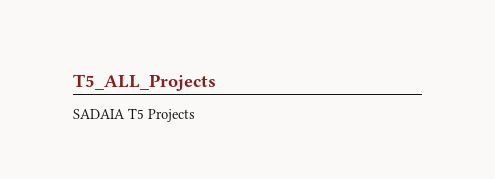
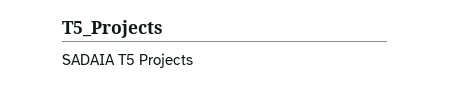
- T5_ALL_Projects
+ T5_Projects

